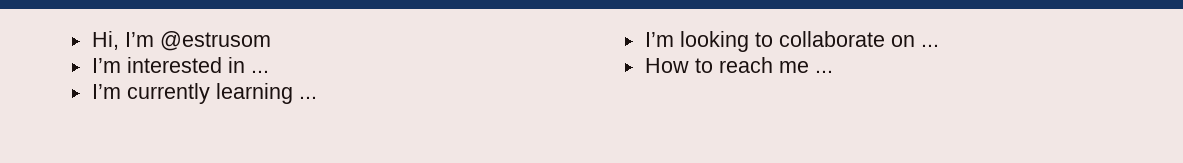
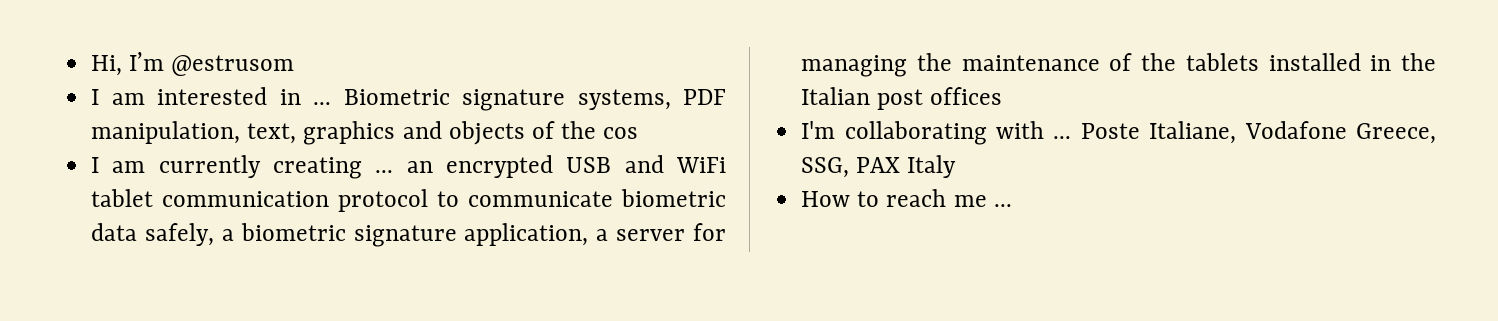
- I’m interested in ...
- I’m currently learning ...
- I’m looking to collaborate on ...
+ I am interested in ... Biometric signature systems, PDF manipulation, text, graphics and objects of the cos
+ I am currently creating ... an encrypted USB and WiFi tablet communication protocol to communicate biometric data safely, a biometric signature application, a server for managing the maintenance of the tablets installed in the Italian post offices
+ I'm collaborating with ... Poste Italiane, Vodafone Greece, SSG, PAX Italy

